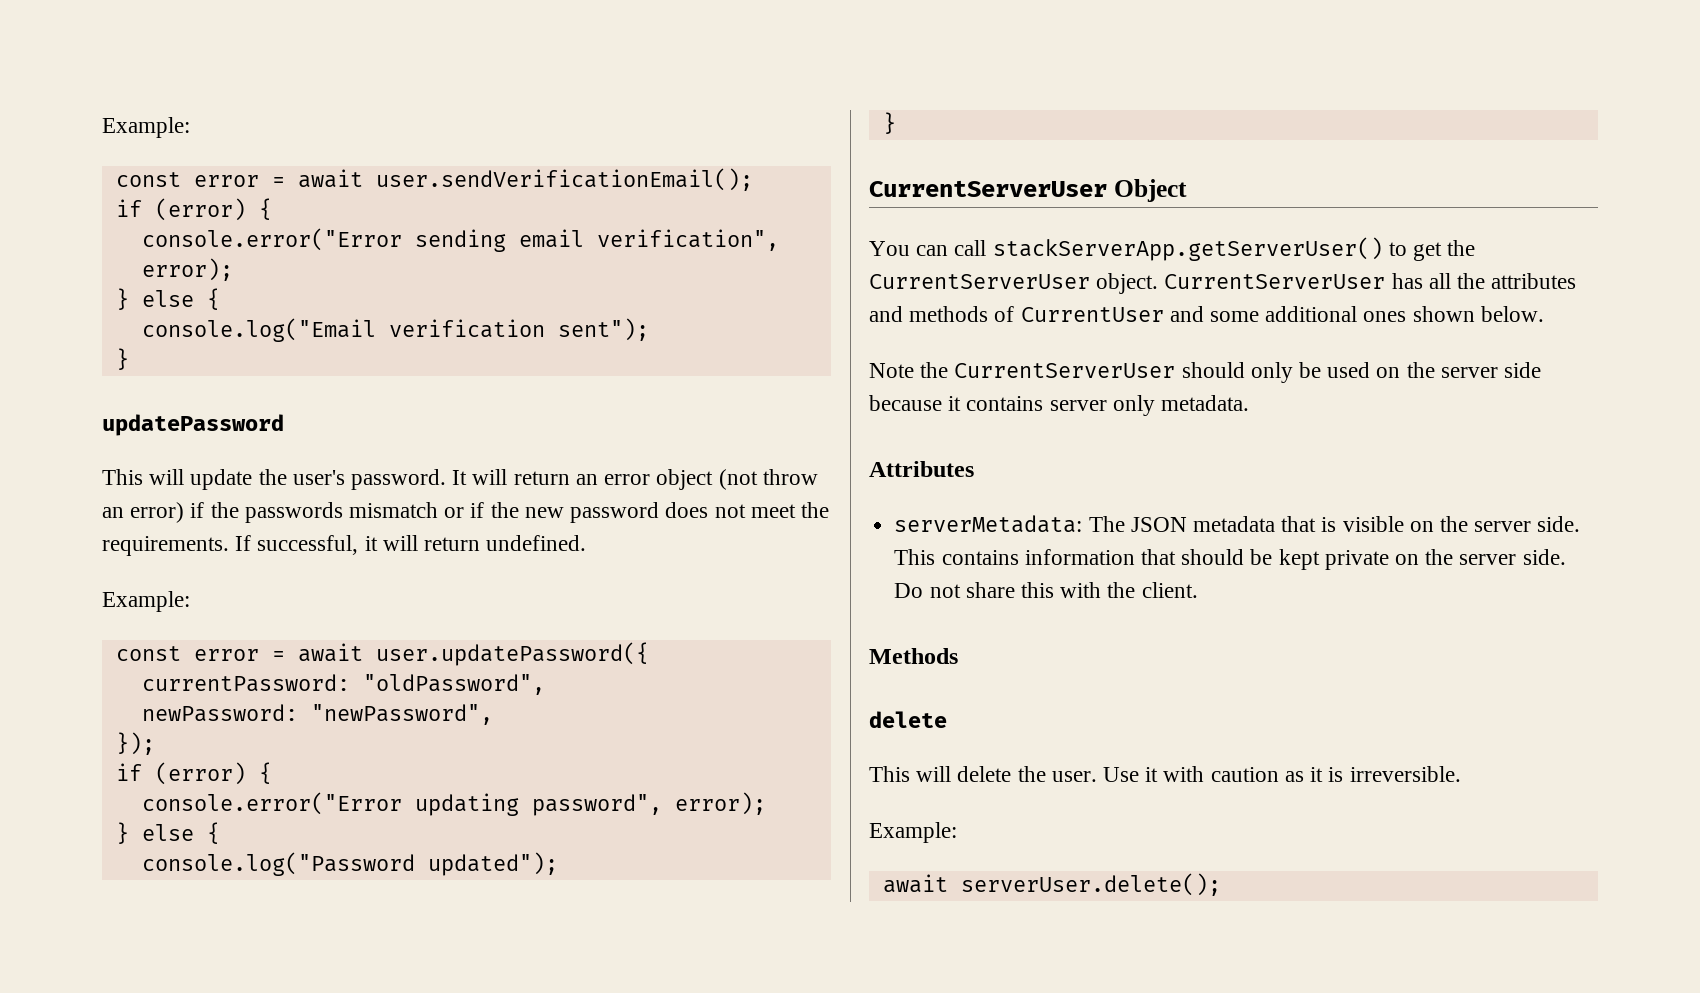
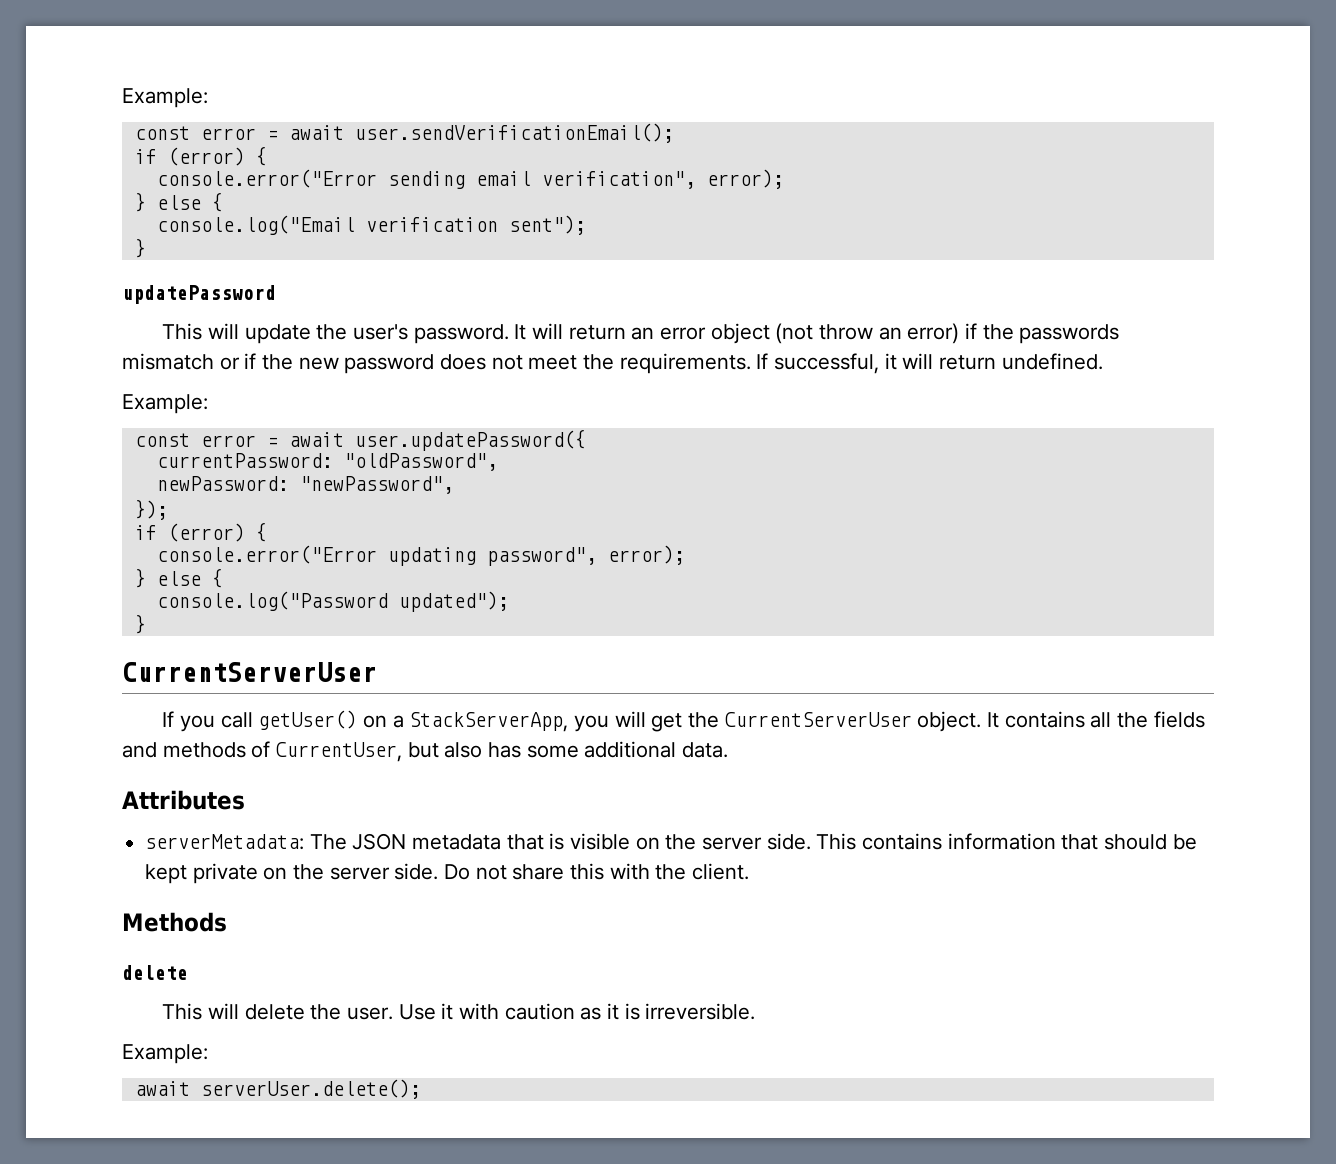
  console.log("Password updated");
  }
- CurrentServerUser Object
- You can call stackServerApp.getServerUser() to get the CurrentServerUser object.
+ CurrentServerUser
+ If you call getUser() on a StackServerApp, you will get the CurrentServerUser object.
- CurrentServerUser has all the attributes and methods of CurrentUser and some additional ones shown below.
- Note the CurrentServerUser should only be used on the server side because it contains server only metadata.
+ It contains all the fields and methods of CurrentUser, but also has some additional data.

